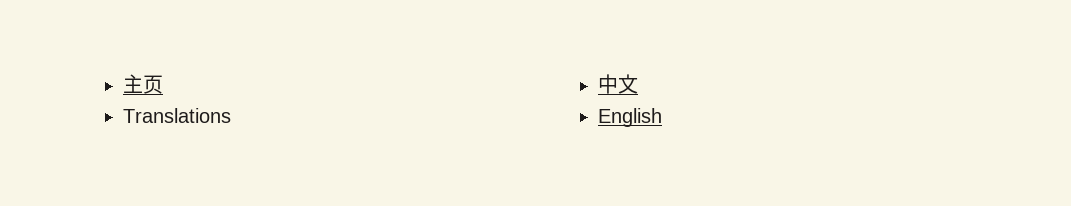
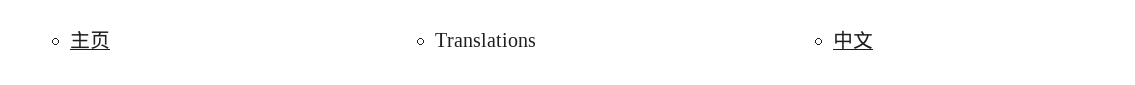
- English

